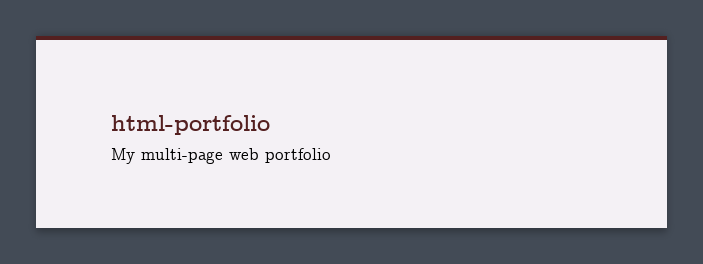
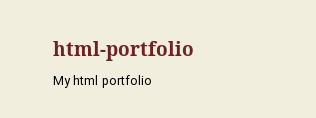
- My multi-page web portfolio
+ My html portfolio

